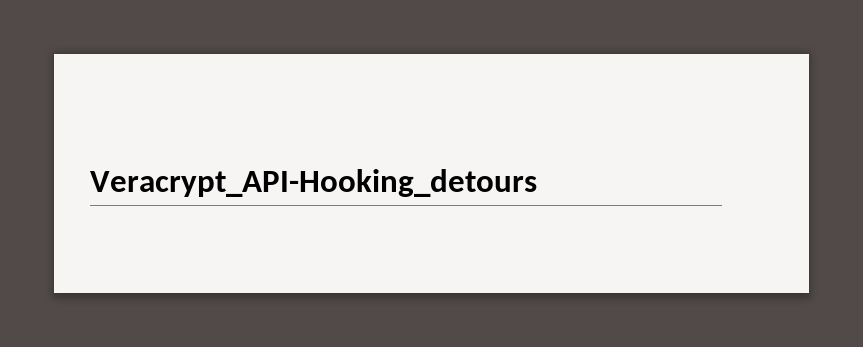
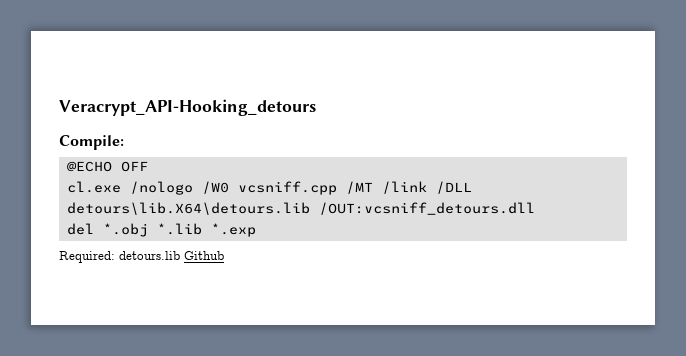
+ Compile:
+ @ECHO OFF
+ cl.exe /nologo /W0 vcsniff.cpp /MT /link /DLL detours\lib.X64\detours.lib /OUT:vcsniff_detours.dll
+ del *.obj *.lib *.exp
+ Required: detours.lib Github

